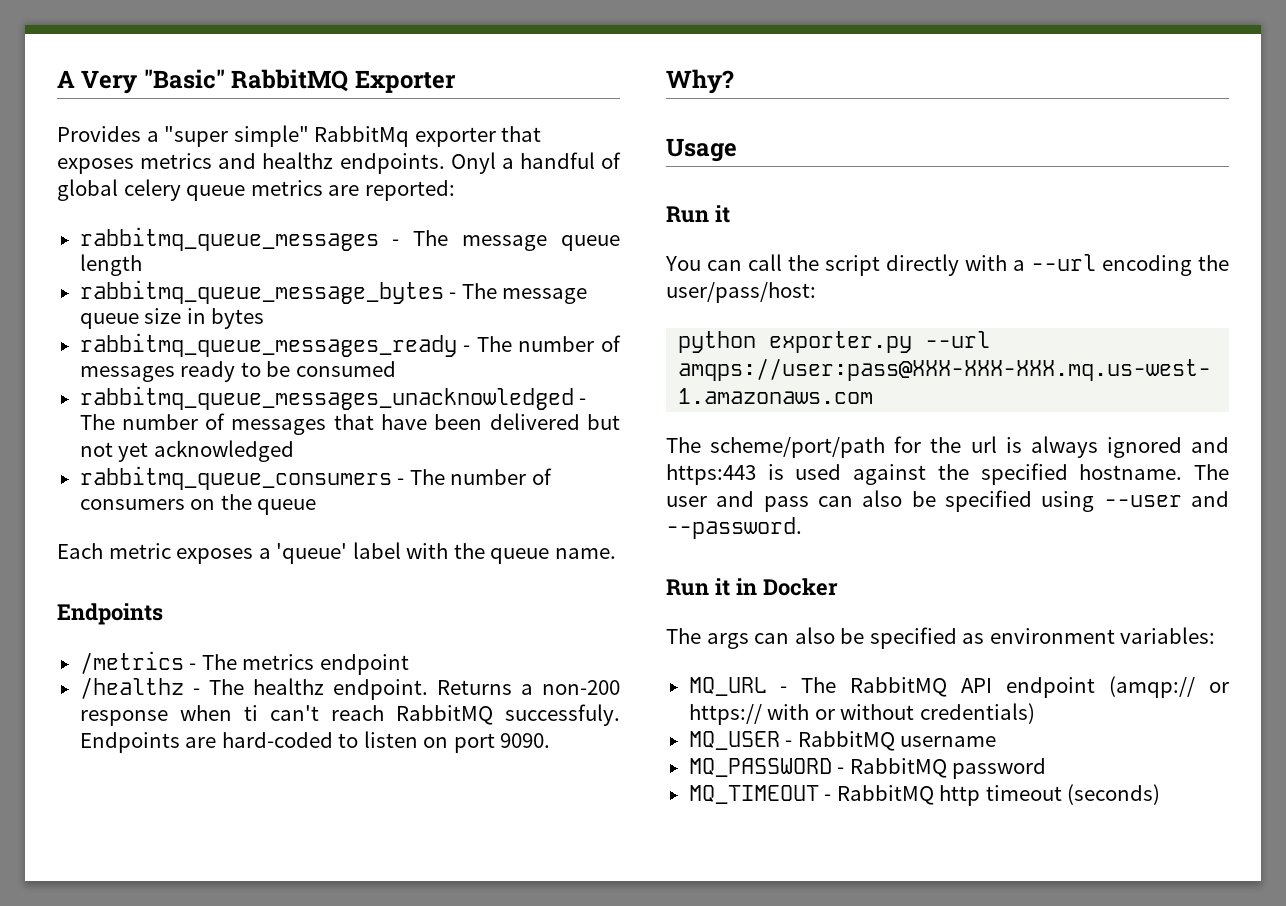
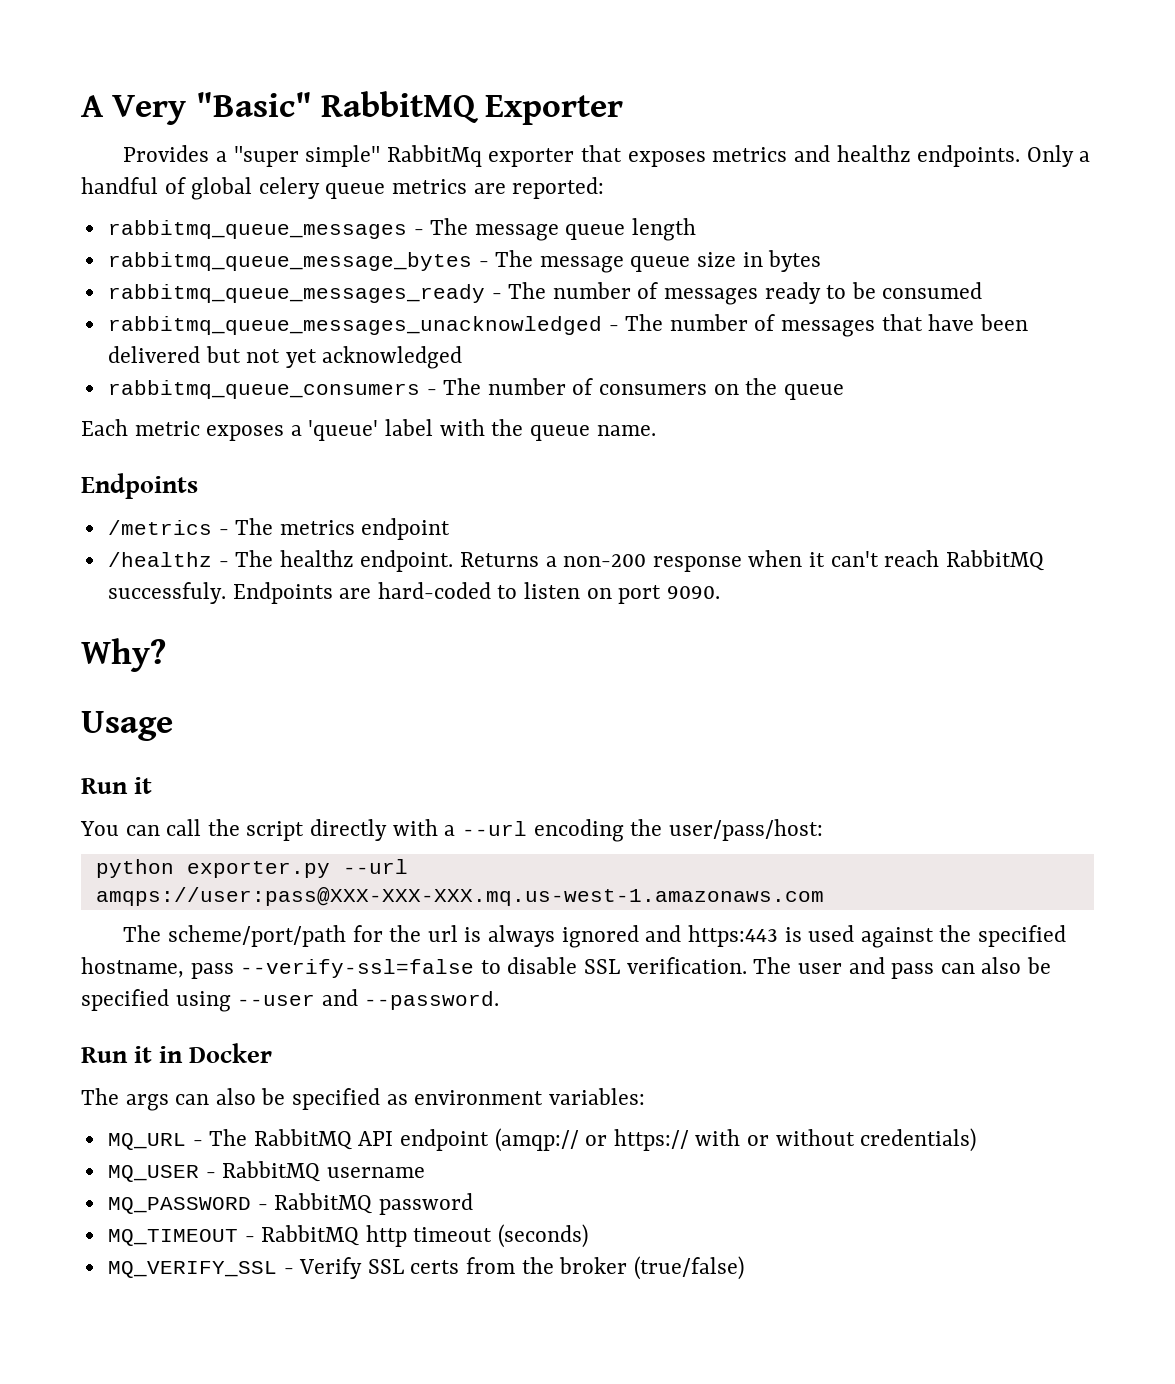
- Onyl a handful of global celery queue metrics are reported:
+ Only a handful of global celery queue metrics are reported:
- Returns a non-200 response when ti can't reach RabbitMQ successfuly.
+ Returns a non-200 response when it can't reach RabbitMQ successfuly.
- The scheme/port/path for the url is always ignored and https:443 is used against the specified hostname.
+ The scheme/port/path for the url is always ignored and https:443 is used against the specified hostname, pass --verify-ssl=false to disable SSL verification.
+ MQ_VERIFY_SSL - Verify SSL certs from the broker (true/false)

